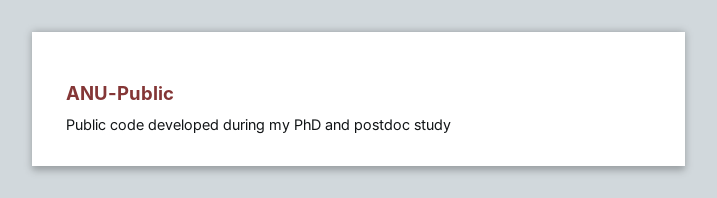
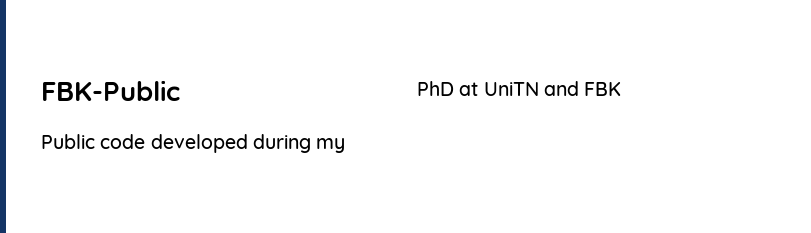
- ANU-Public
+ FBK-Public
- Public code developed during my PhD and postdoc study
+ Public code developed during my PhD at UniTN and FBK

